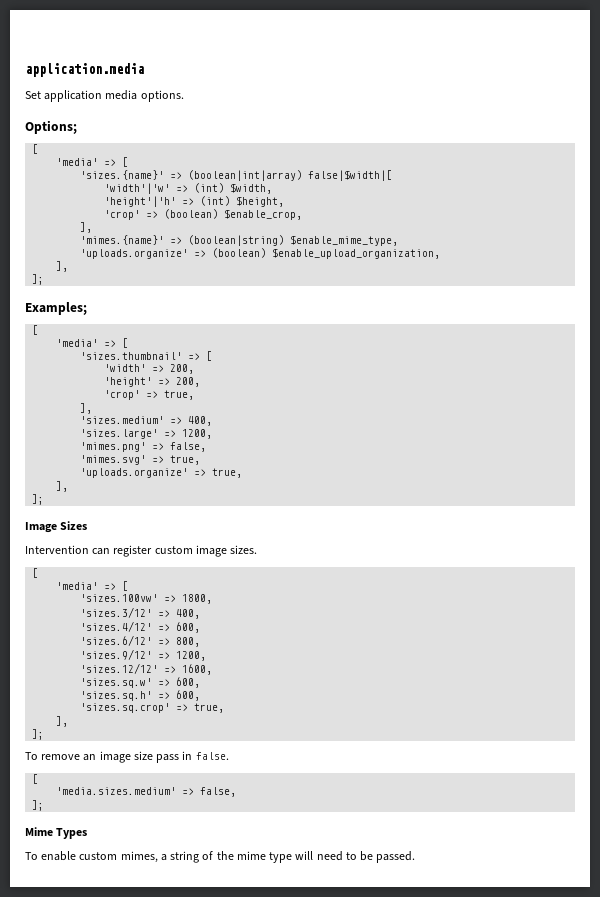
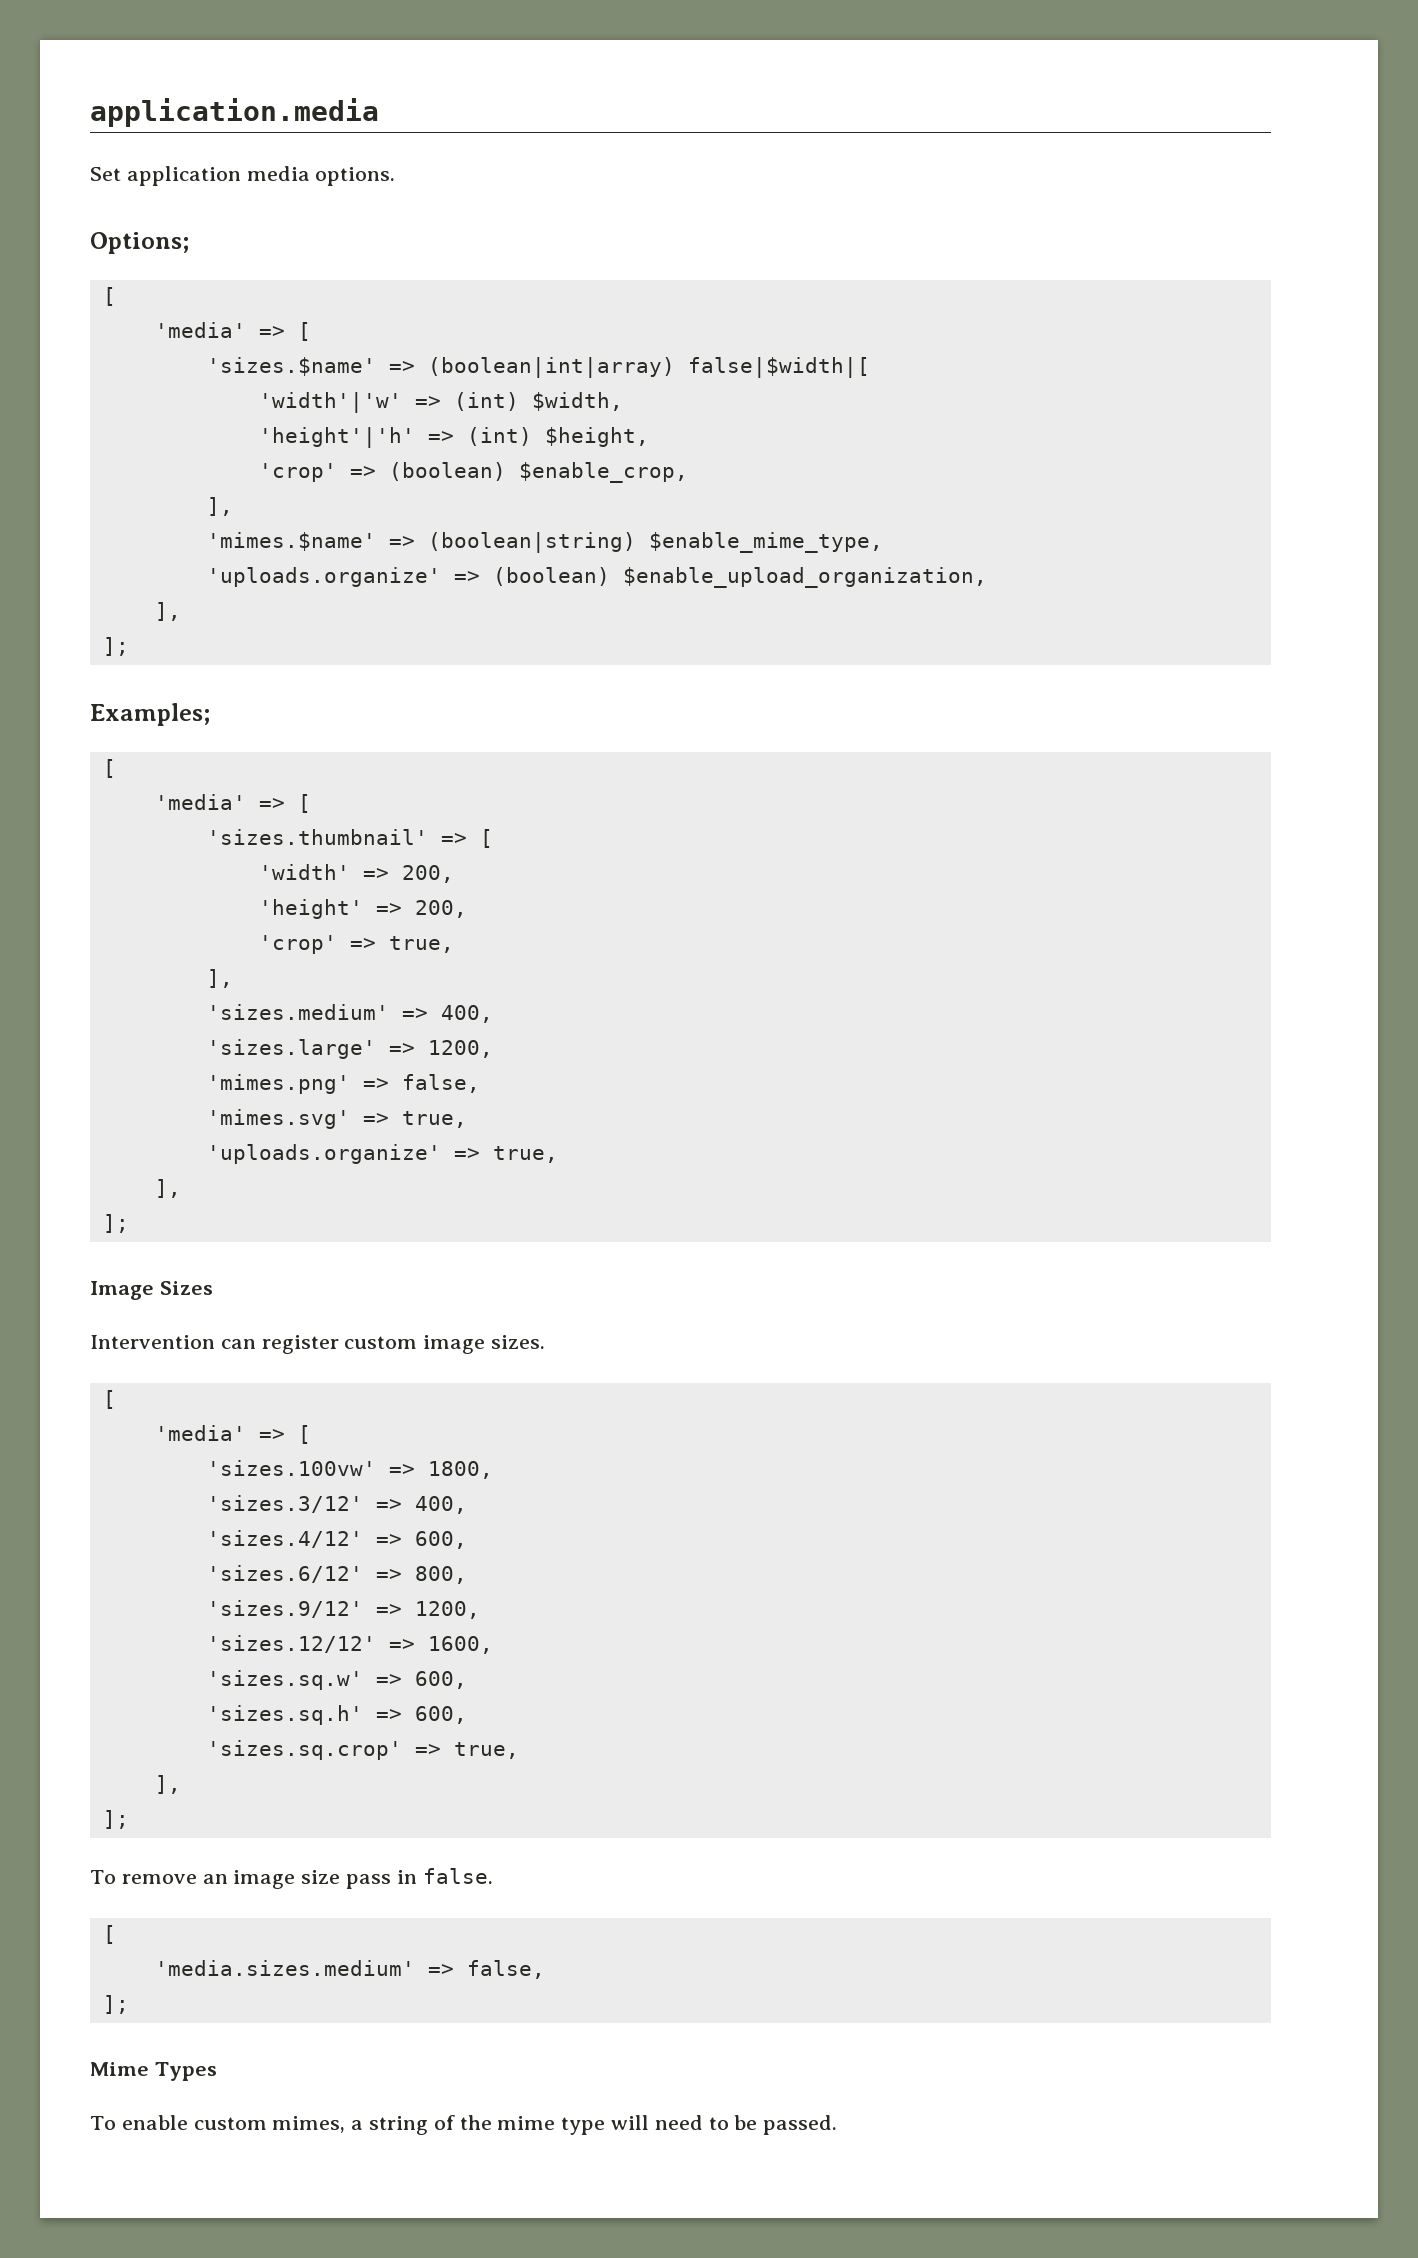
- 'sizes.{name}' => (boolean|int|array) false|$width|[
+ 'sizes.$name' => (boolean|int|array) false|$width|[
- 'mimes.{name}' => (boolean|string) $enable_mime_type,
+ 'mimes.$name' => (boolean|string) $enable_mime_type,

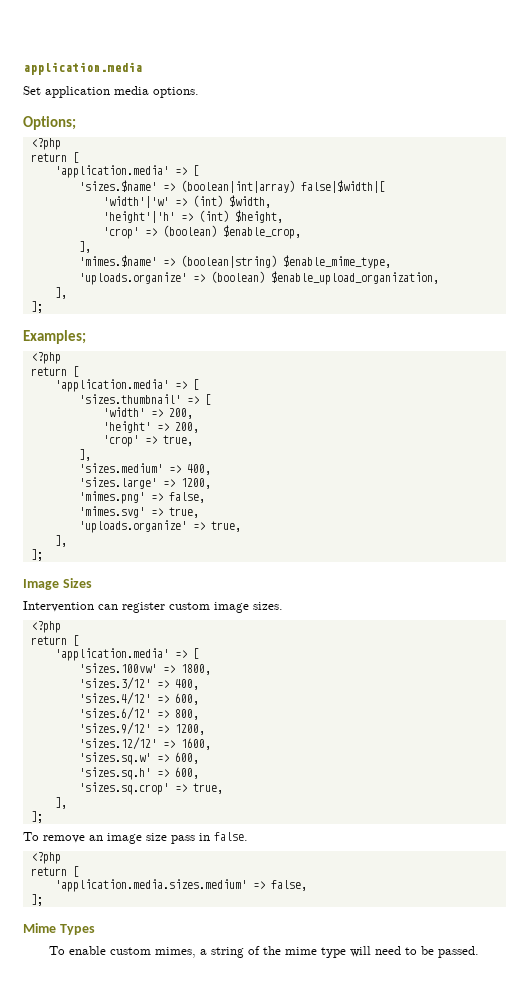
  Options;
- [
- 'media' => [
+ <?php
+ return [
+ 'application.media' => [
  Examples;
- [
- 'media' => [
+ <?php
+ return [
+ 'application.media' => [
  Intervention can register custom image sizes.
- [
- 'media' => [
+ <?php
+ return [
+ 'application.media' => [
  To remove an image size pass in false.
- [
- 'media.sizes.medium' => false,
+ <?php
+ return [
+ 'application.media.sizes.medium' => false,

